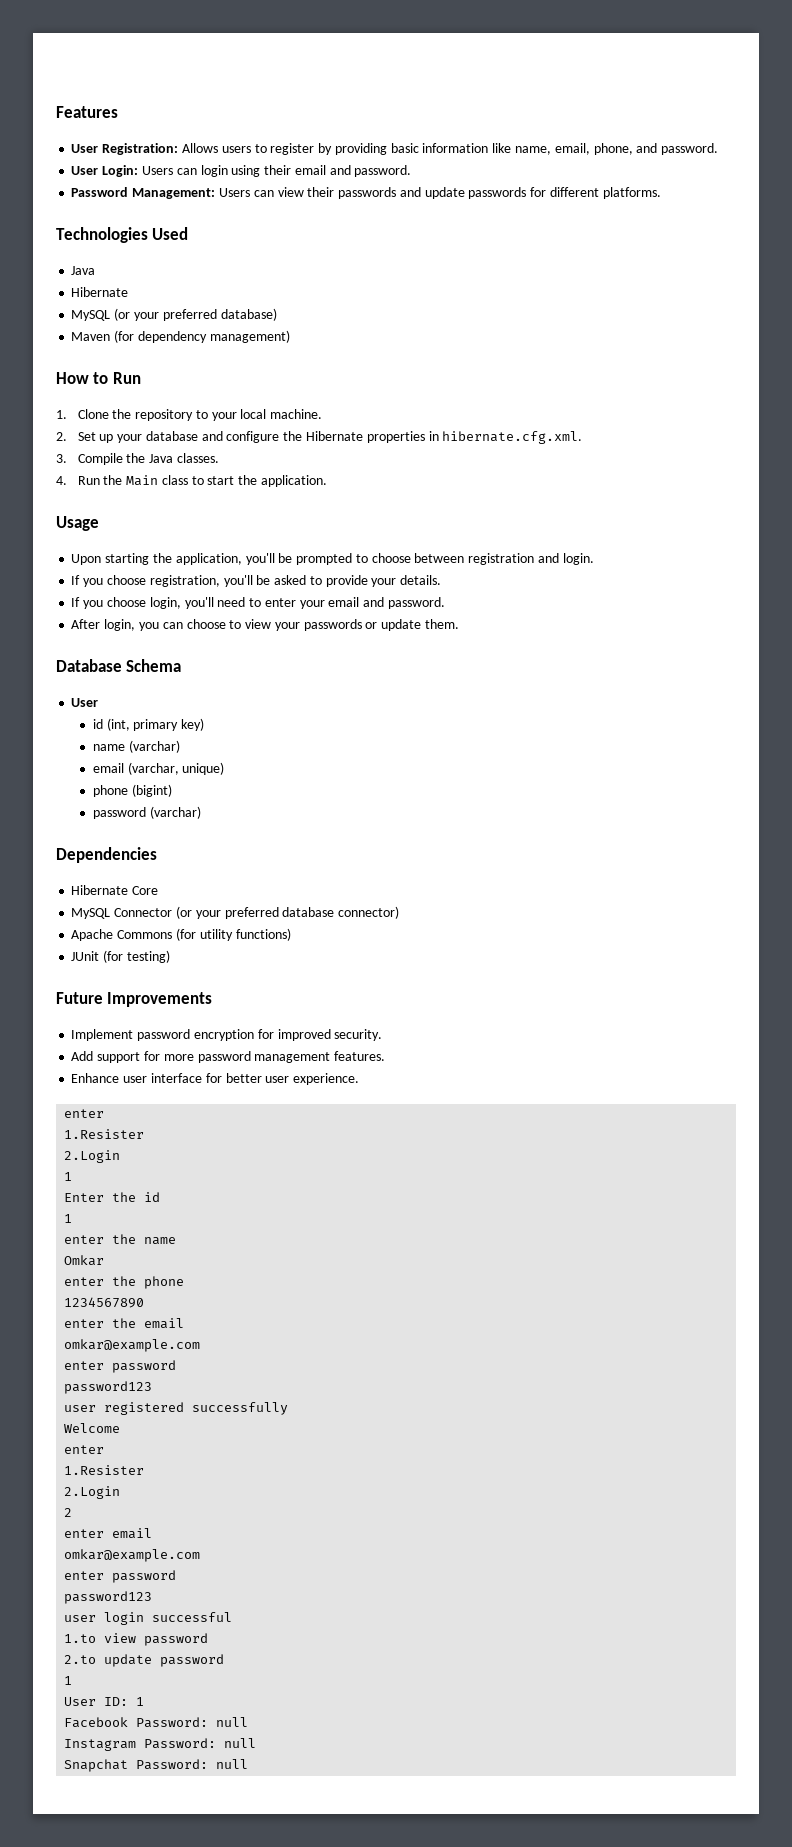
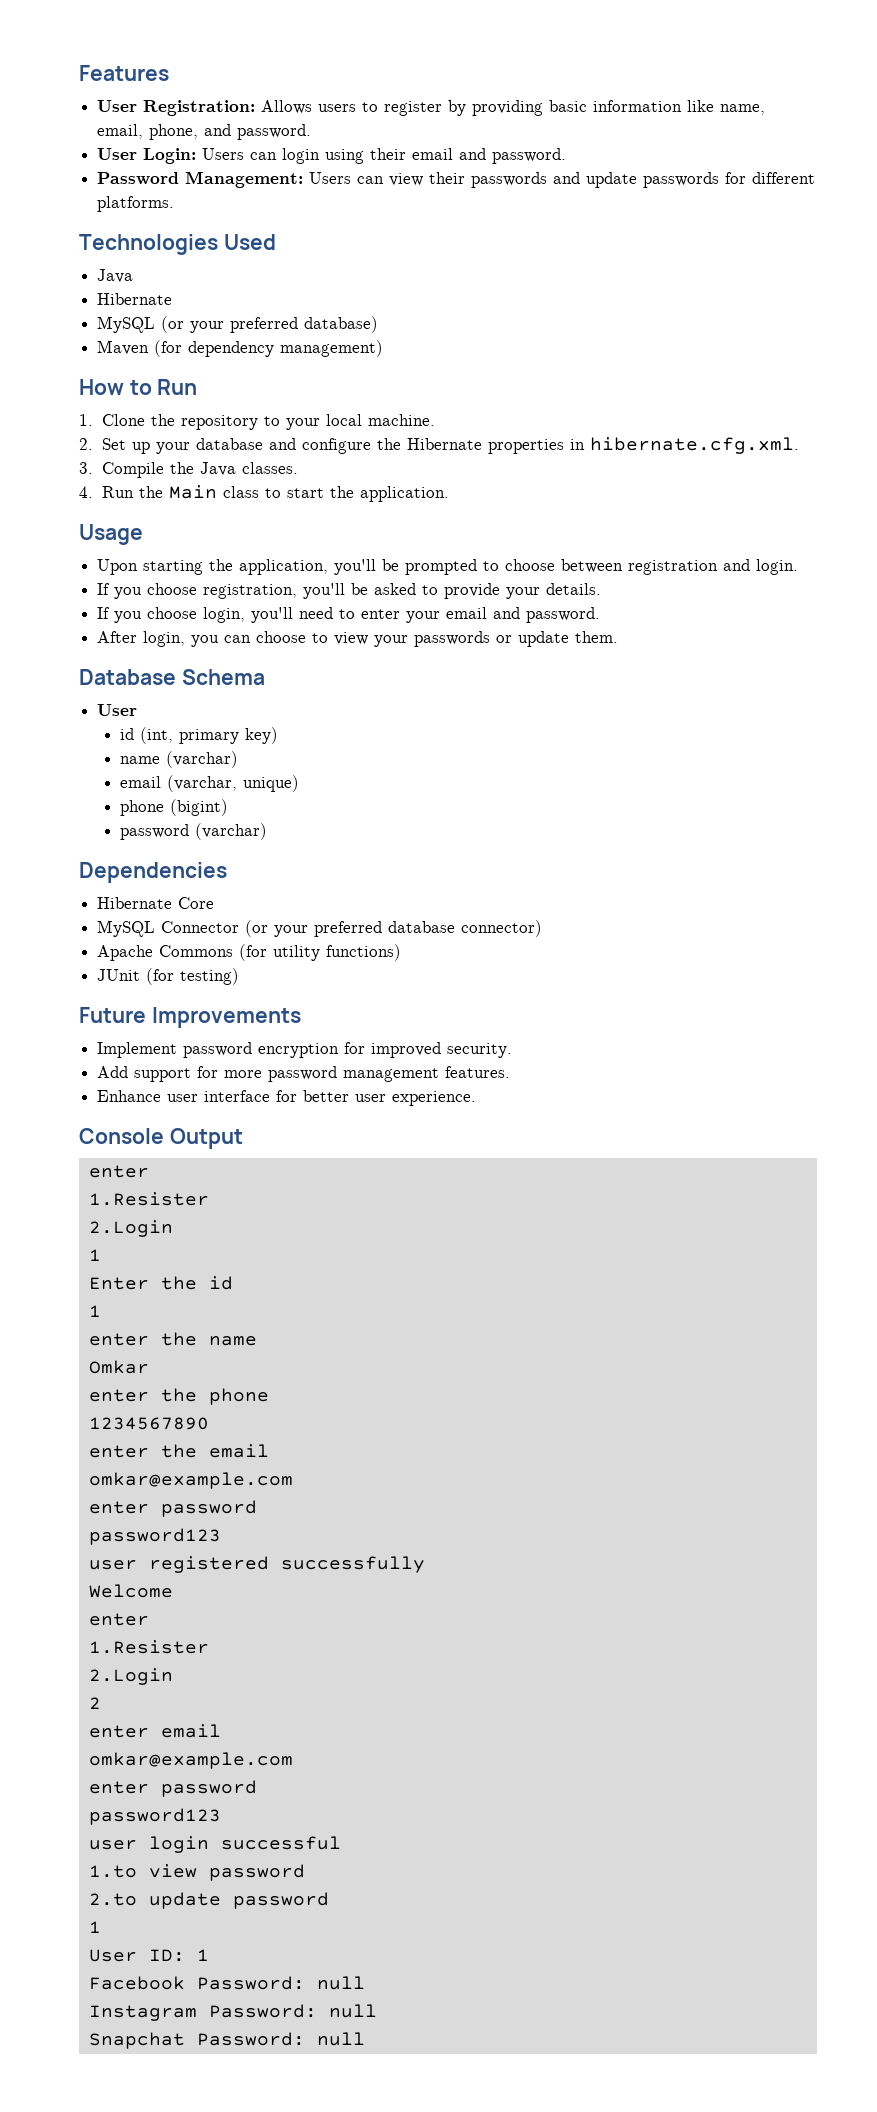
+ Console Output

